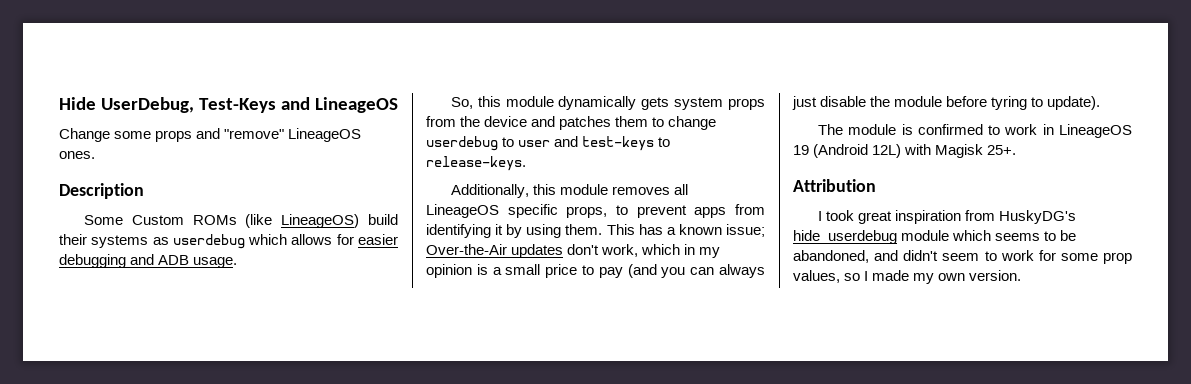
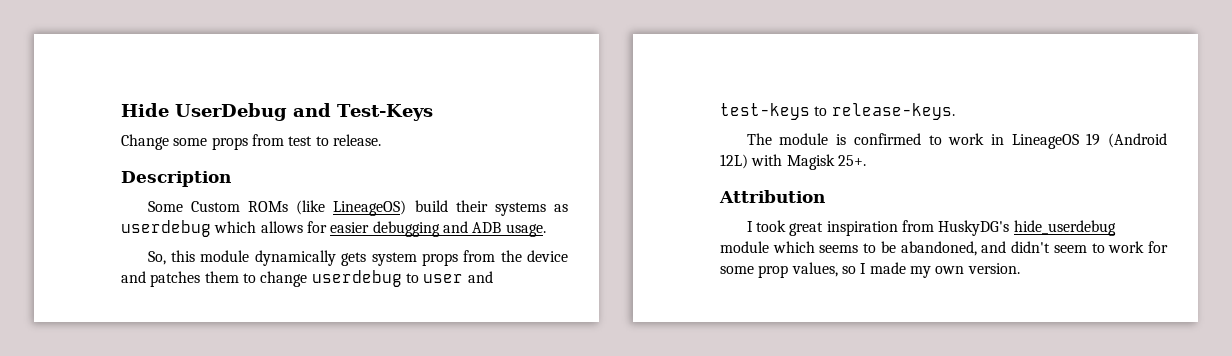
- Hide UserDebug, Test-Keys and LineageOS
+ Hide UserDebug and Test-Keys
- Change some props and "remove" LineageOS ones.
+ Change some props from test to release.
- Additionally, this module removes all LineageOS specific props, to prevent apps from identifying it by using them. This has a known issue; Over-the-Air updates don't work, which in my opinion is a small price to pay (and you can always just disable the module before tyring to update).

